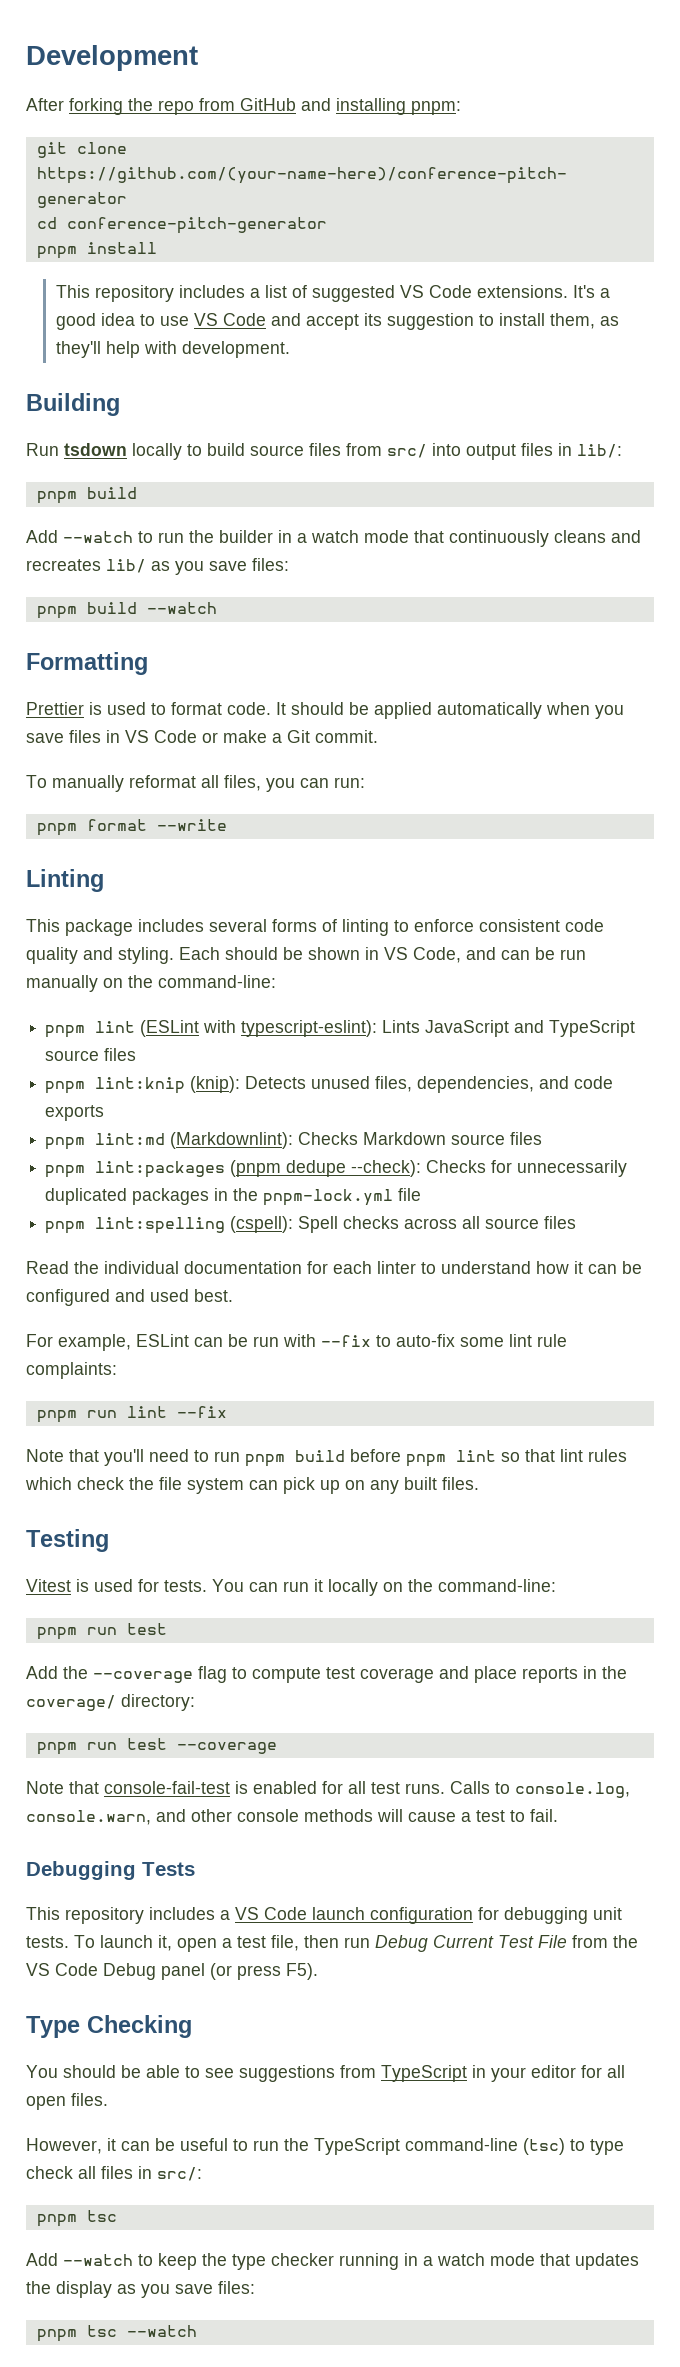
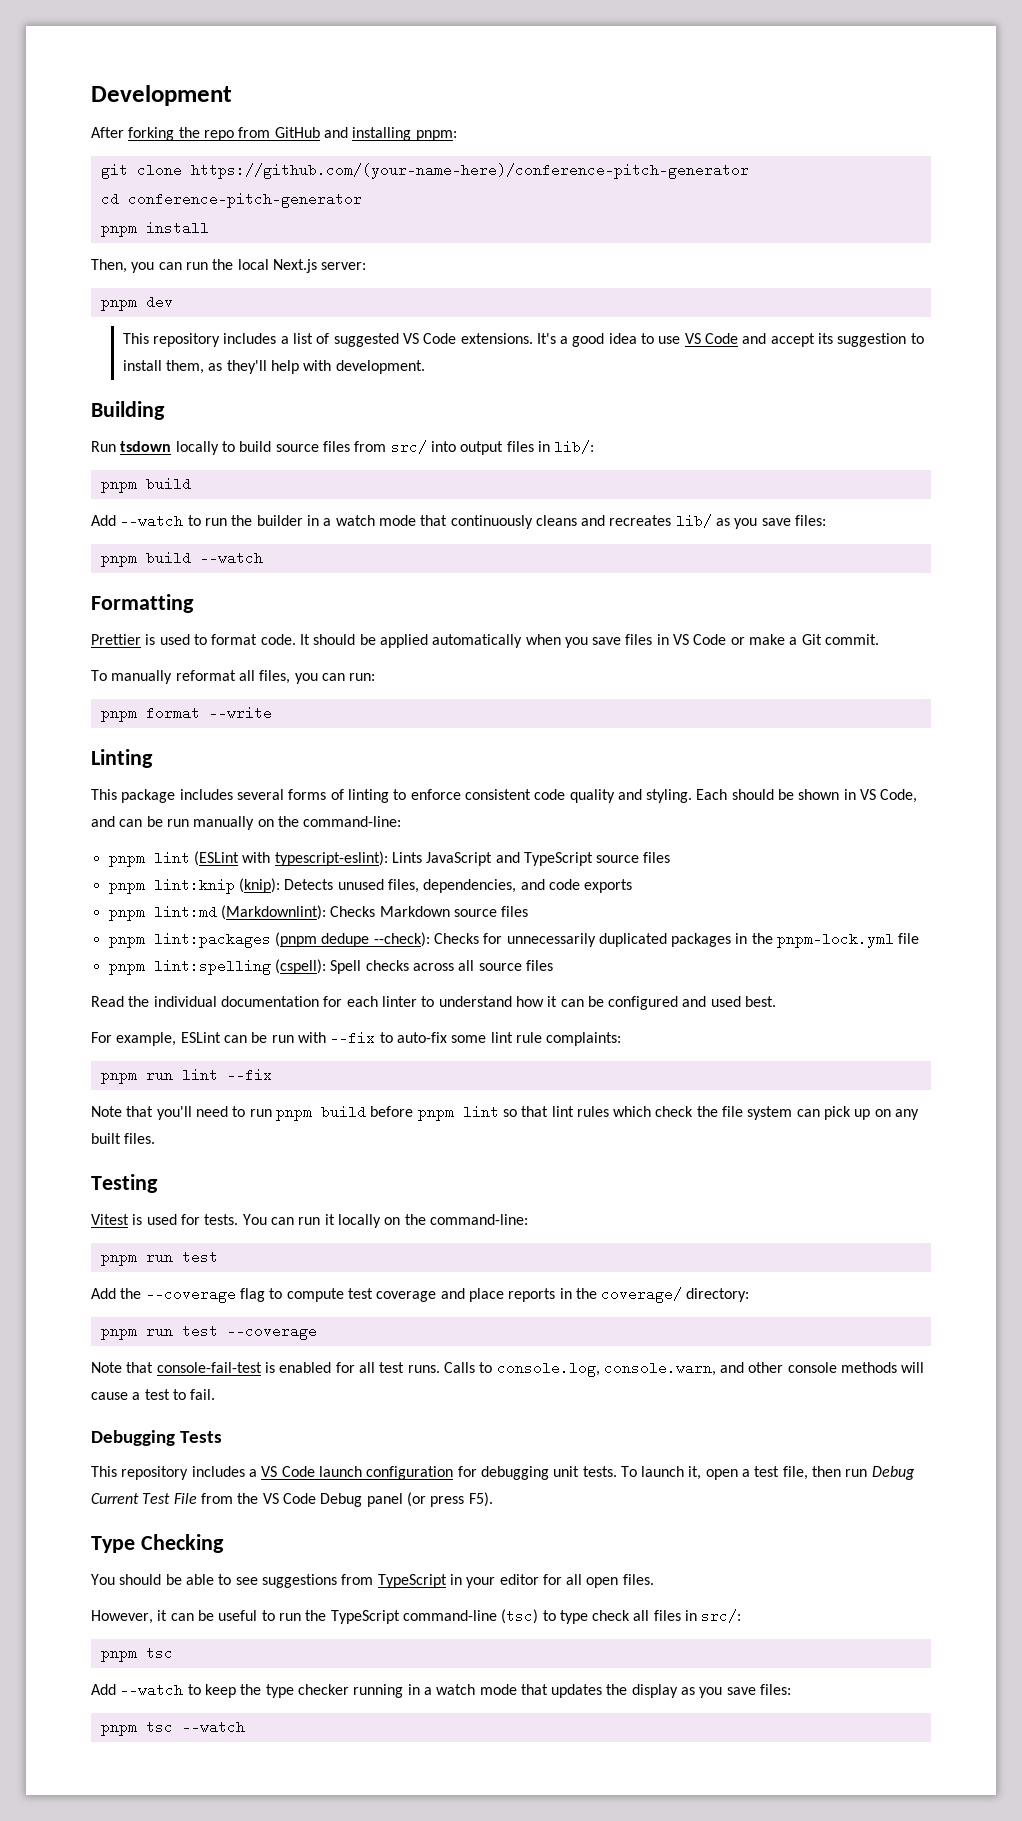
+ Then, you can run the local Next.js server:
+ pnpm dev

